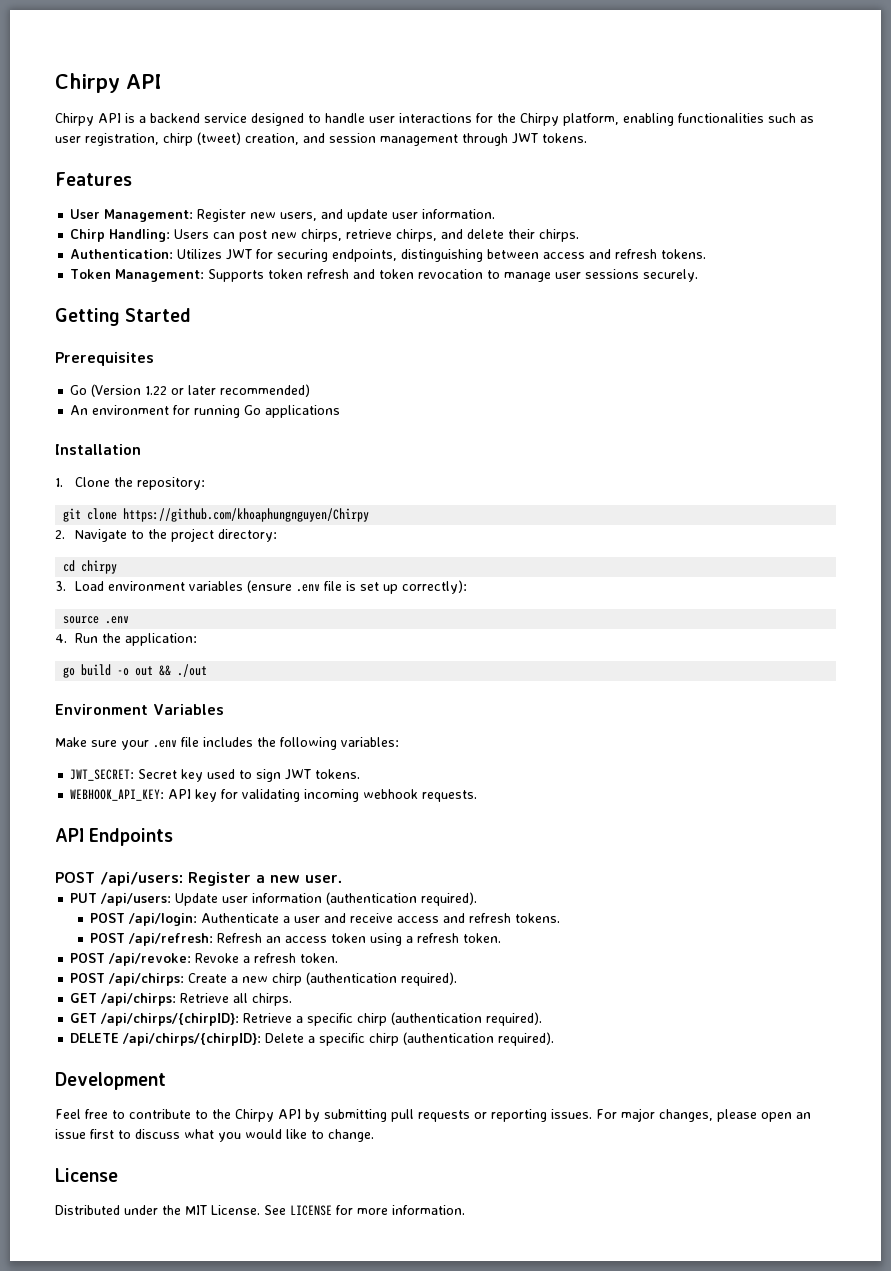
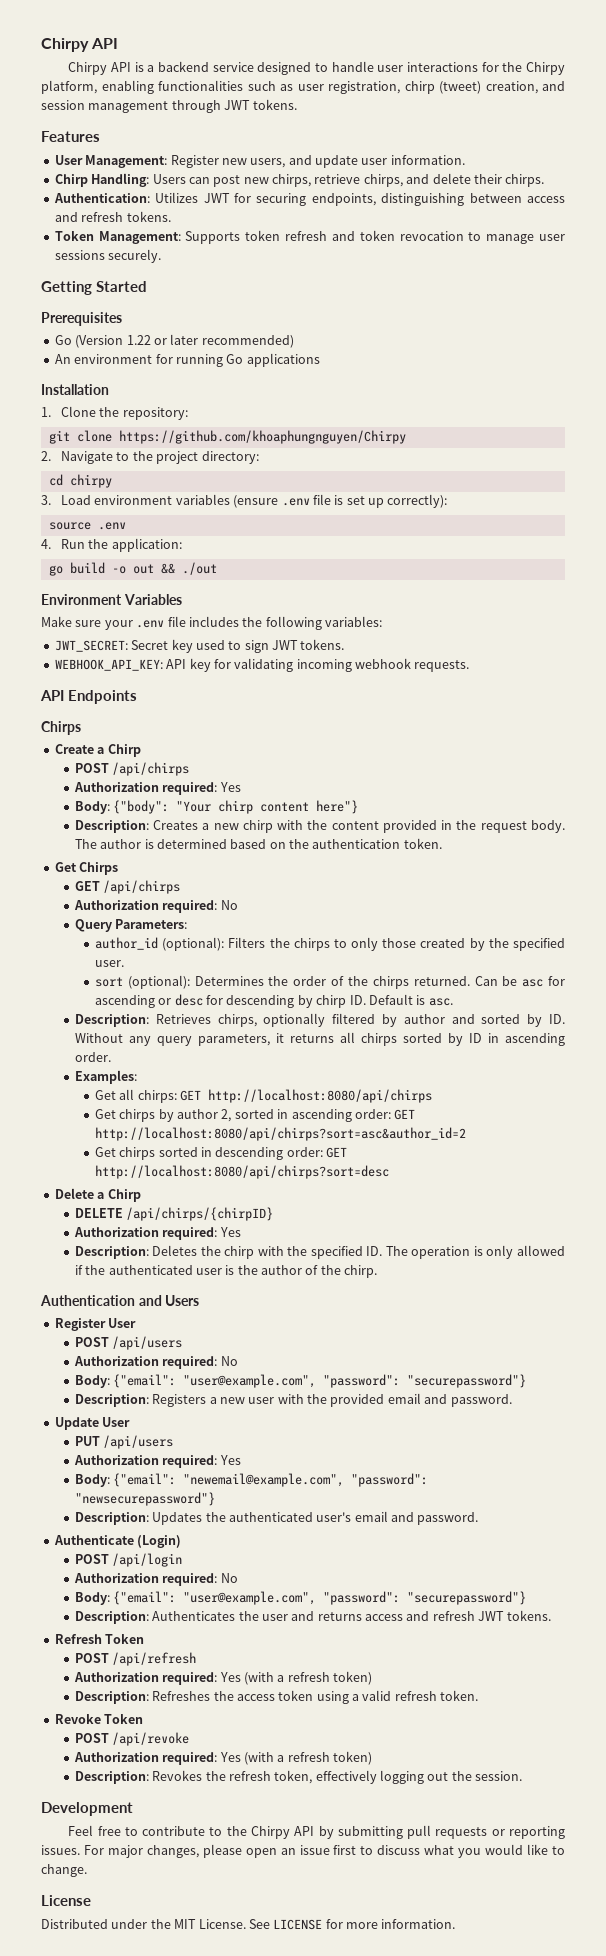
  API Endpoints
- POST /api/users: Register a new user.
- PUT /api/users: Update user information (authentication required).
- POST /api/login: Authenticate a user and receive access and refresh tokens.
- POST /api/refresh: Refresh an access token using a refresh token.
- POST /api/revoke: Revoke a refresh token.
- POST /api/chirps: Create a new chirp (authentication required).
- GET /api/chirps: Retrieve all chirps.
- GET /api/chirps/{chirpID}: Retrieve a specific chirp (authentication required).
- DELETE /api/chirps/{chirpID}: Delete a specific chirp (authentication required).
+ Chirps
+ Create a Chirp
+ POST /api/chirps
+ Authorization required: Yes
+ Body: {"body": "Your chirp content here"}
+ Description: Creates a new chirp with the content provided in the request body. The author is determined based on the authentication token.
+ Get Chirps
+ GET /api/chirps
+ Authorization required: No
+ Query Parameters:
+ author_id (optional): Filters the chirps to only those created by the specified user.
+ sort (optional): Determines the order of the chirps returned. Can be asc for ascending or desc for descending by chirp ID. Default is asc.
+ Description: Retrieves chirps, optionally filtered by author and sorted by ID. Without any query parameters, it returns all chirps sorted by ID in ascending order.
+ Examples:
+ Get all chirps: GET http://localhost:8080/api/chirps
+ Get chirps by author 2, sorted in ascending order: GET http://localhost:8080/api/chirps?sort=asc&author_id=2
+ Get chirps sorted in descending order: GET http://localhost:8080/api/chirps?sort=desc
+ Delete a Chirp
+ DELETE /api/chirps/{chirpID}
+ Authorization required: Yes
+ Description: Deletes the chirp with the specified ID. The operation is only allowed if the authenticated user is the author of the chirp.
+ Authentication and Users
+ Register User
+ POST /api/users
+ Authorization required: No
+ Body: {"email": "user@example.com", "password": "securepassword"}
+ Description: Registers a new user with the provided email and password.
+ Update User
+ PUT /api/users
+ Authorization required: Yes
+ Body: {"email": "newemail@example.com", "password": "newsecurepassword"}
+ Description: Updates the authenticated user's email and password.
+ Authenticate (Login)
+ POST /api/login
+ Authorization required: No
+ Body: {"email": "user@example.com", "password": "securepassword"}
+ Description: Authenticates the user and returns access and refresh JWT tokens.
+ Refresh Token
+ POST /api/refresh
+ Authorization required: Yes (with a refresh token)
+ Description: Refreshes the access token using a valid refresh token.
+ Revoke Token
+ POST /api/revoke
+ Authorization required: Yes (with a refresh token)
+ Description: Revokes the refresh token, effectively logging out the session.

